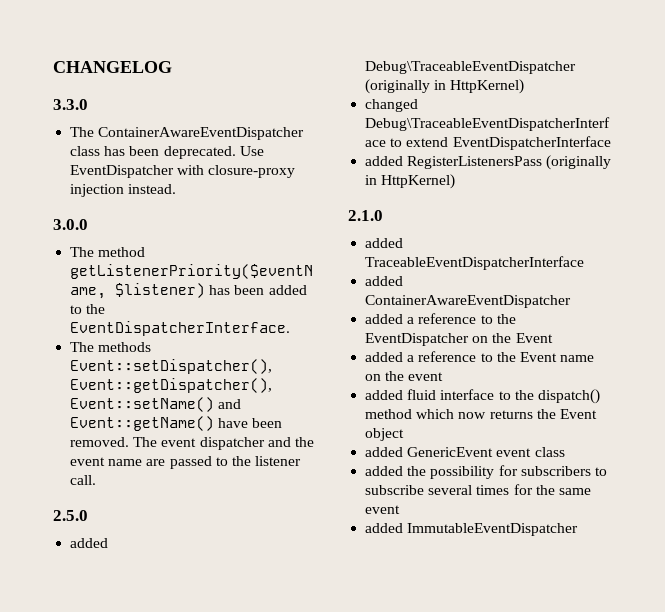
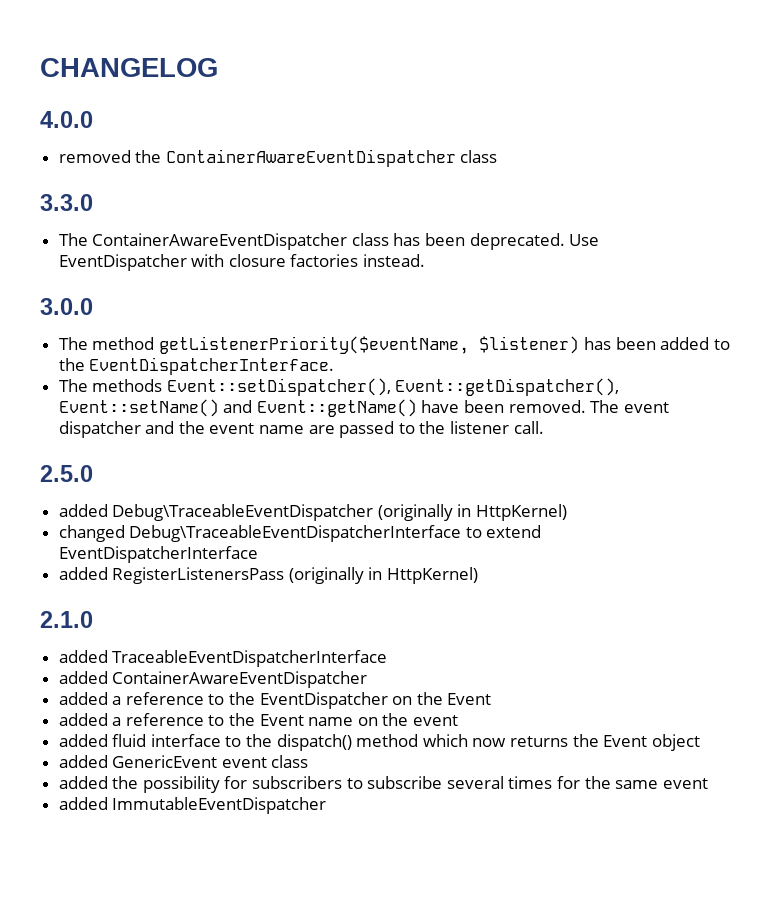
+ 4.0.0
+ removed the ContainerAwareEventDispatcher class
- Use EventDispatcher with closure-proxy injection instead.
+ Use EventDispatcher with closure factories instead.

